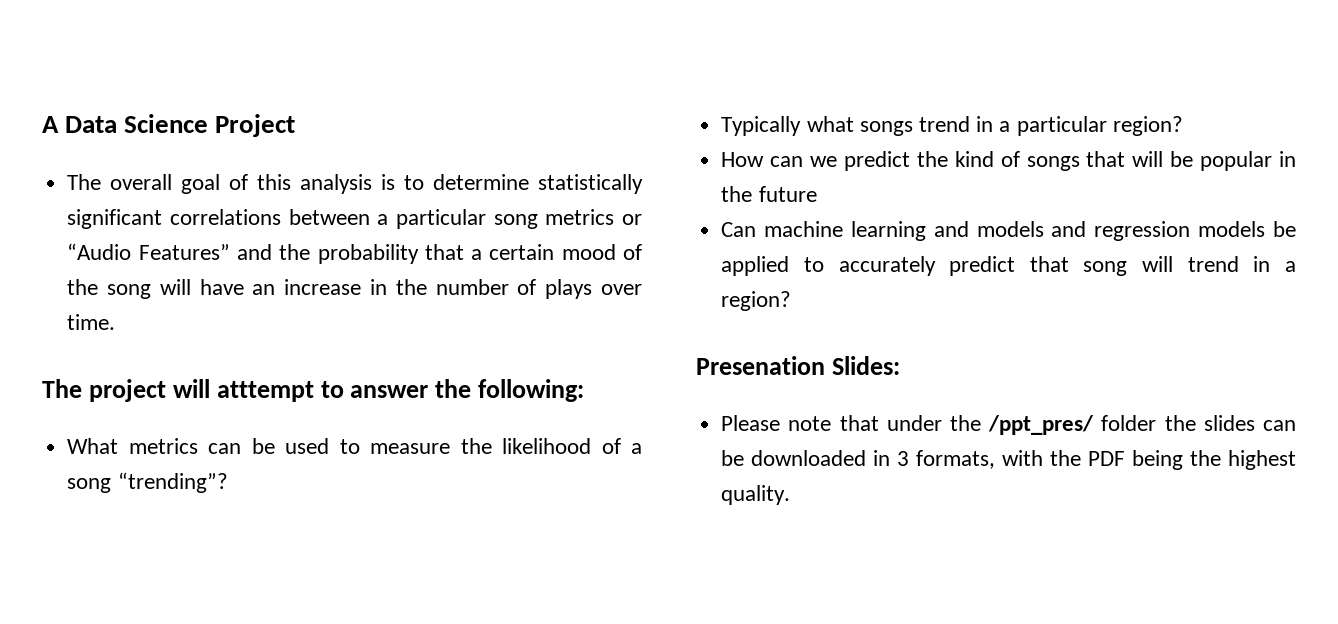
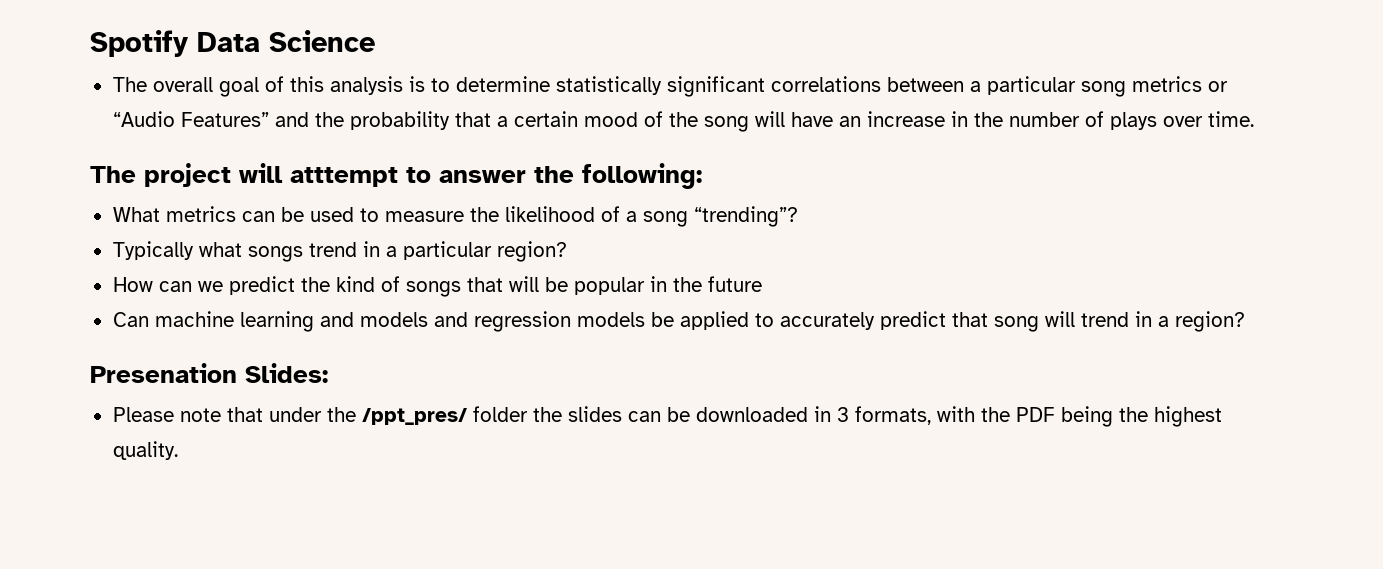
- A Data Science Project
+ Spotify Data Science

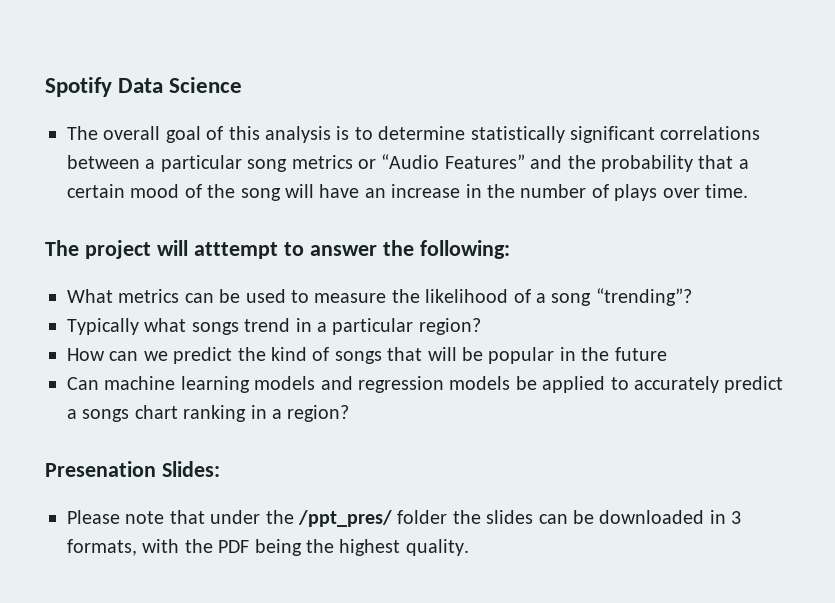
- Can machine learning and models and regression models be applied to accurately predict that song will trend in a region?
+ Can machine learning models and regression models be applied to accurately predict a songs chart ranking in a region?

